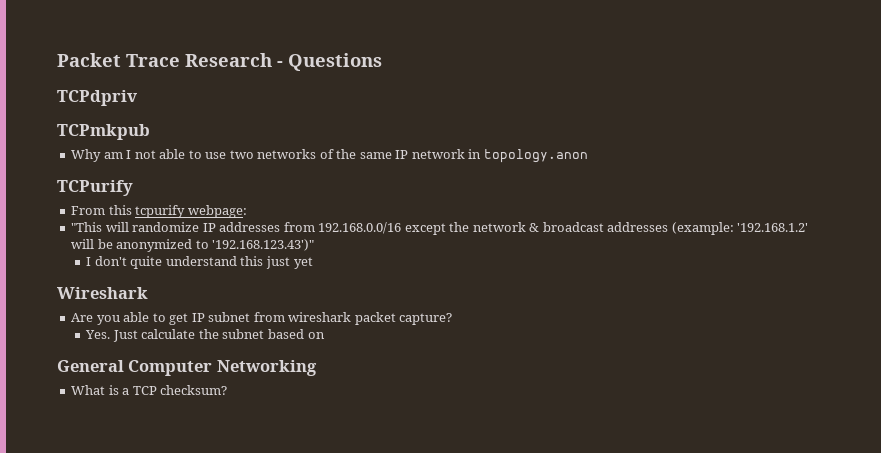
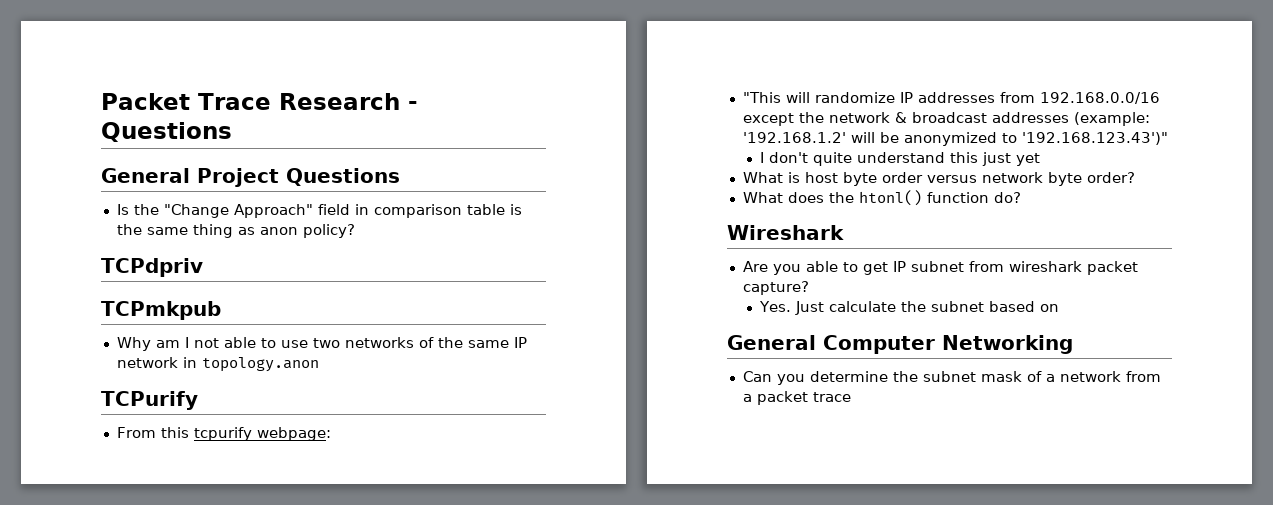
+ General Project Questions
+ Is the "Change Approach" field in comparison table is the same thing as anon policy?
+ What is host byte order versus network byte order?
+ What does the htonl() function do?
- What is a TCP checksum?
+ Can you determine the subnet mask of a network from a packet trace

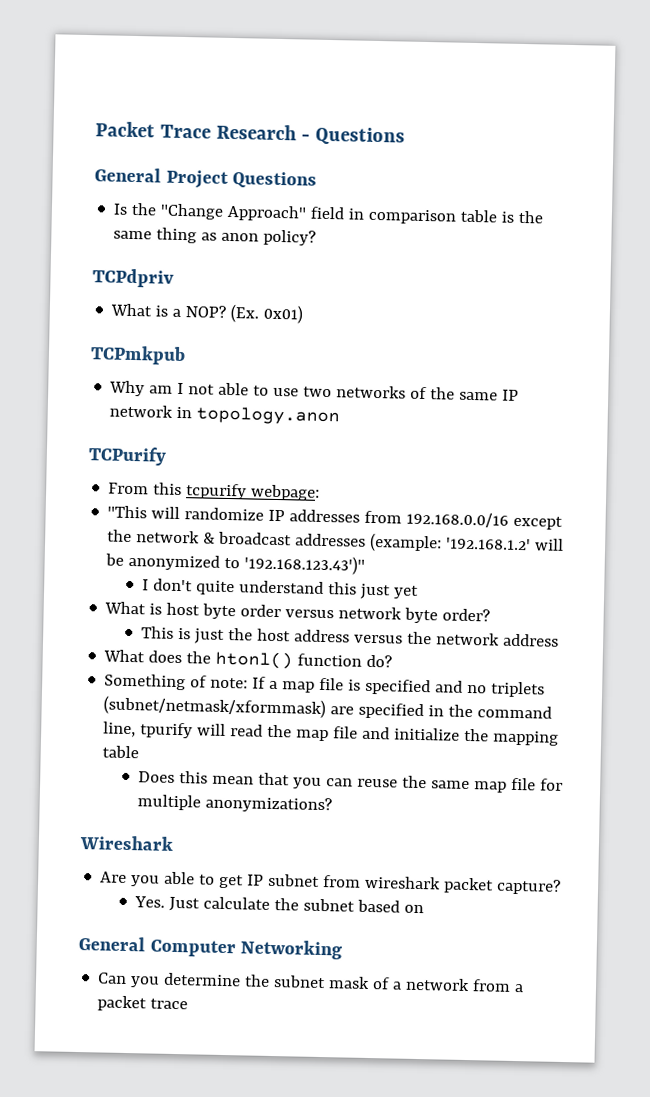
+ What is a NOP? (Ex. 0x01)
+ This is just the host address versus the network address
+ Something of note: If a map file is specified and no triplets (subnet/netmask/xformmask) are specified in the command line, tpurify will read the map file and initialize the mapping table
+ Does this mean that you can reuse the same map file for multiple anonymizations?

